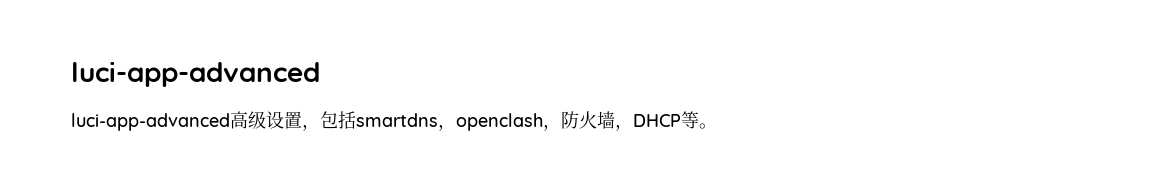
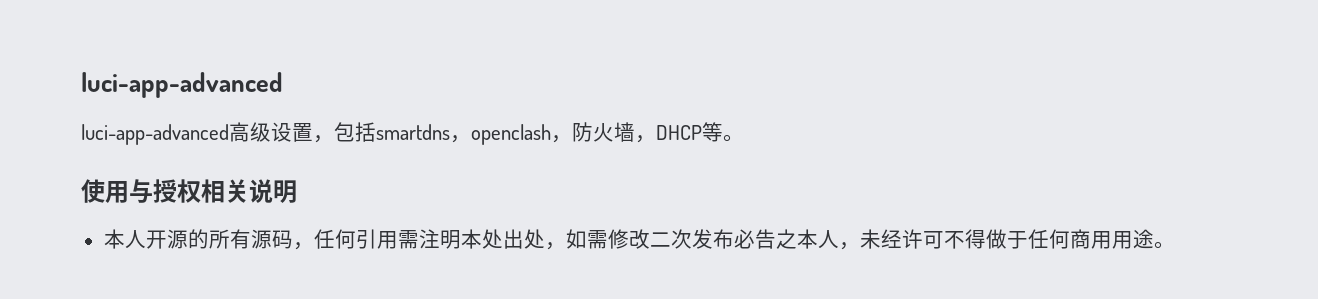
+ 使用与授权相关说明
+ 本人开源的所有源码，任何引用需注明本处出处，如需修改二次发布必告之本人，未经许可不得做于任何商用用途。

